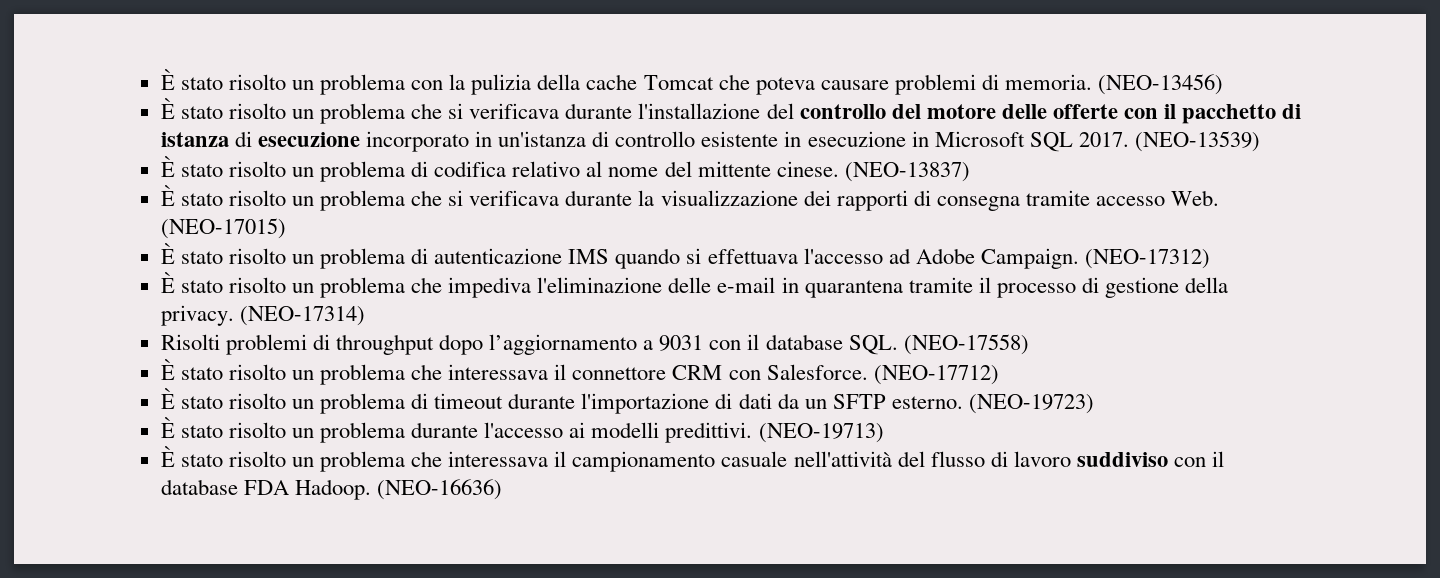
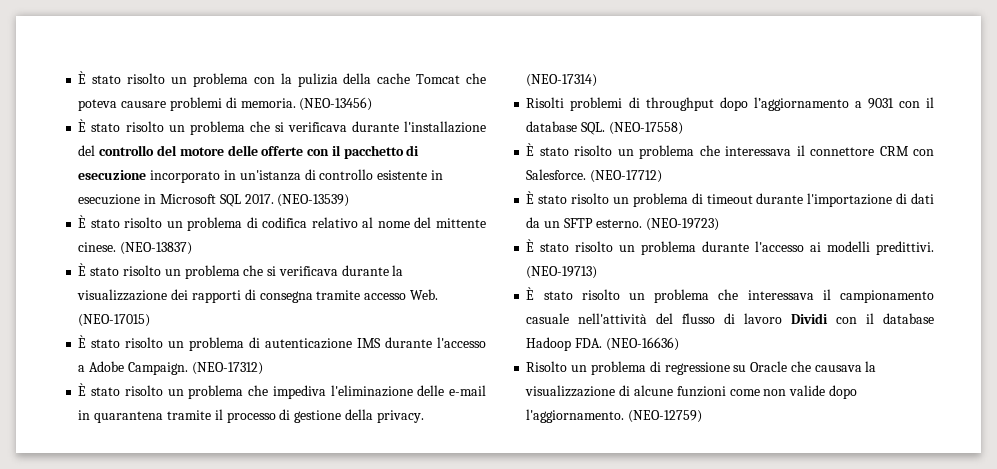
- È stato risolto un problema che si verificava durante l'installazione del controllo del motore delle offerte con il pacchetto di istanza di esecuzione incorporato in un'istanza di controllo esistente in esecuzione in Microsoft SQL 2017.
+ È stato risolto un problema che si verificava durante l'installazione del controllo del motore delle offerte con il pacchetto di esecuzione incorporato in un'istanza di controllo esistente in esecuzione in Microsoft SQL 2017.
- È stato risolto un problema di autenticazione IMS quando si effettuava l'accesso ad Adobe Campaign.
+ È stato risolto un problema di autenticazione IMS durante l'accesso a Adobe Campaign.
- È stato risolto un problema che interessava il campionamento casuale nell'attività del flusso di lavoro suddiviso con il database FDA Hadoop. (NEO-16636)
+ È stato risolto un problema che interessava il campionamento casuale nell'attività del flusso di lavoro Dividi con il database Hadoop FDA. (NEO-16636)
+ Risolto un problema di regressione su Oracle che causava la visualizzazione di alcune funzioni come non valide dopo l'aggiornamento. (NEO-12759)

